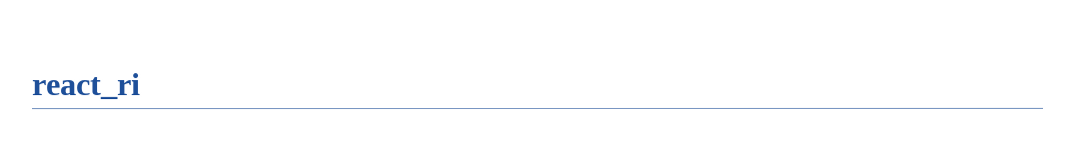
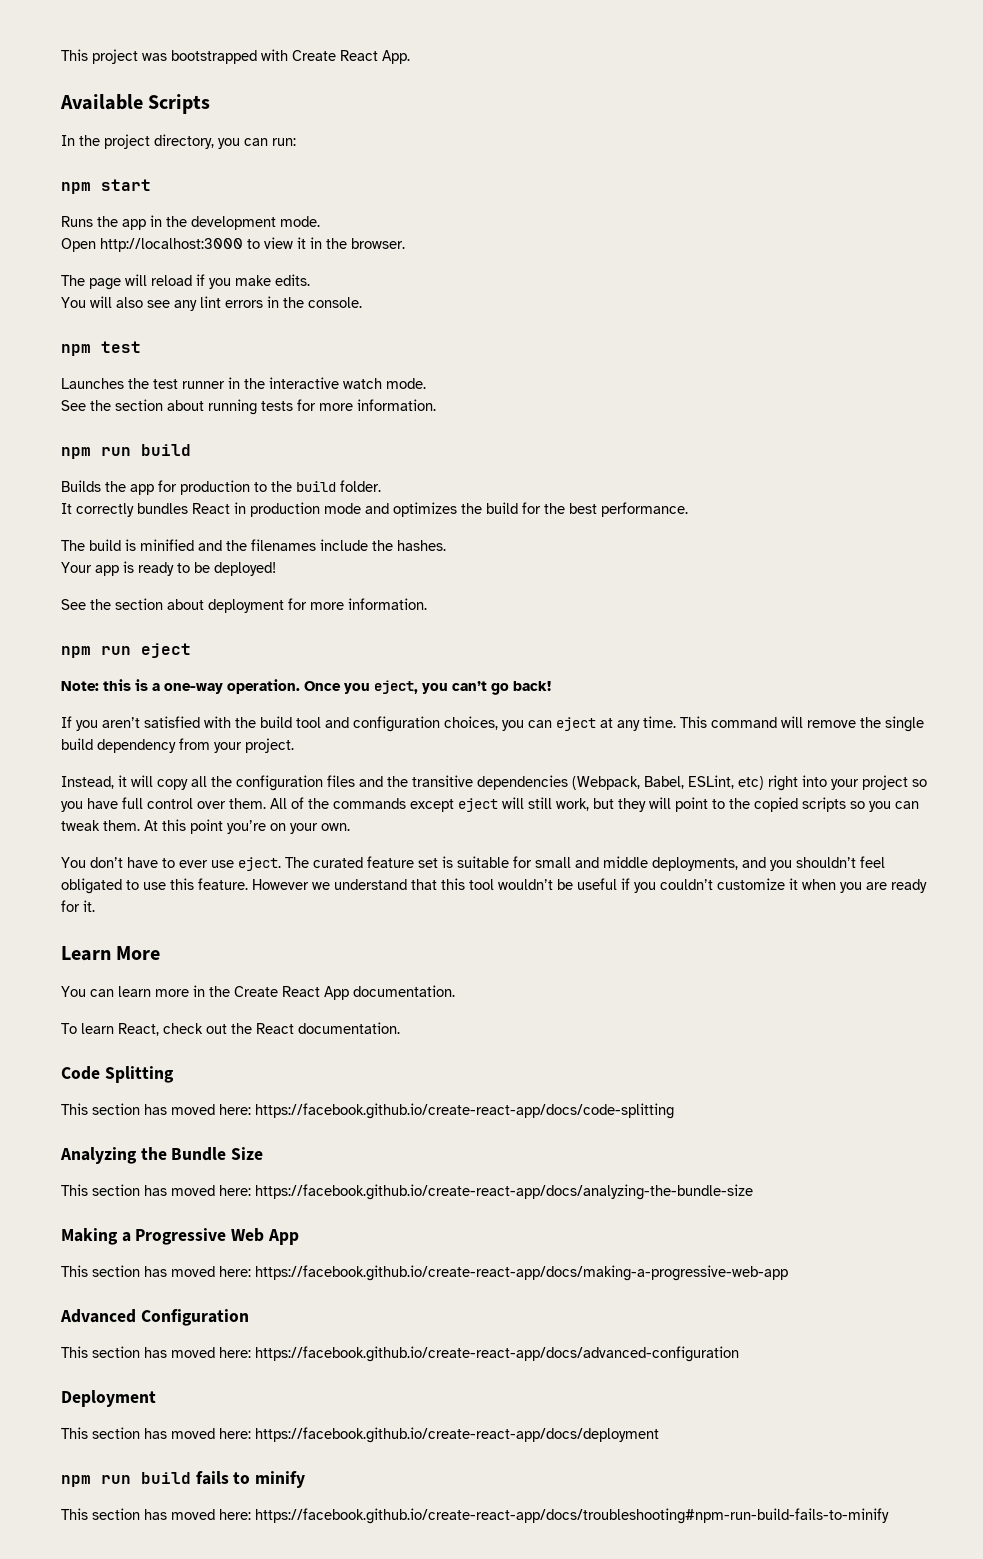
- react_ri
+ This project was bootstrapped with Create React App.
+ Available Scripts
+ In the project directory, you can run:
+ npm start
+ Runs the app in the development mode.
+ Open http://localhost:3000 to view it in the browser.
+ The page will reload if you make edits.
+ You will also see any lint errors in the console.
+ npm test
+ Launches the test runner in the interactive watch mode.
+ See the section about running tests for more information.
+ npm run build
+ Builds the app for production to the build folder.
+ It correctly bundles React in production mode and optimizes the build for the best performance.
+ The build is minified and the filenames include the hashes.
+ Your app is ready to be deployed!
+ See the section about deployment for more information.
+ npm run eject
+ Note: this is a one-way operation. Once you eject, you can’t go back!
+ If you aren’t satisfied with the build tool and configuration choices, you can eject at any time. This command will remove the single build dependency from your project.
+ Instead, it will copy all the configuration files and the transitive dependencies (Webpack, Babel, ESLint, etc) right into your project so you have full control over them. All of the commands except eject will still work, but they will point to the copied scripts so you can tweak them. At this point you’re on your own.
+ You don’t have to ever use eject. The curated feature set is suitable for small and middle deployments, and you shouldn’t feel obligated to use this feature. However we understand that this tool wouldn’t be useful if you couldn’t customize it when you are ready for it.
+ Learn More
+ You can learn more in the Create React App documentation.
+ To learn React, check out the React documentation.
+ Code Splitting
+ This section has moved here: https://facebook.github.io/create-react-app/docs/code-splitting
+ Analyzing the Bundle Size
+ This section has moved here: https://facebook.github.io/create-react-app/docs/analyzing-the-bundle-size
+ Making a Progressive Web App
+ This section has moved here: https://facebook.github.io/create-react-app/docs/making-a-progressive-web-app
+ Advanced Configuration
+ This section has moved here: https://facebook.github.io/create-react-app/docs/advanced-configuration
+ Deployment
+ This section has moved here: https://facebook.github.io/create-react-app/docs/deployment
+ npm run build fails to minify
+ This section has moved here: https://facebook.github.io/create-react-app/docs/troubleshooting#npm-run-build-fails-to-minify

